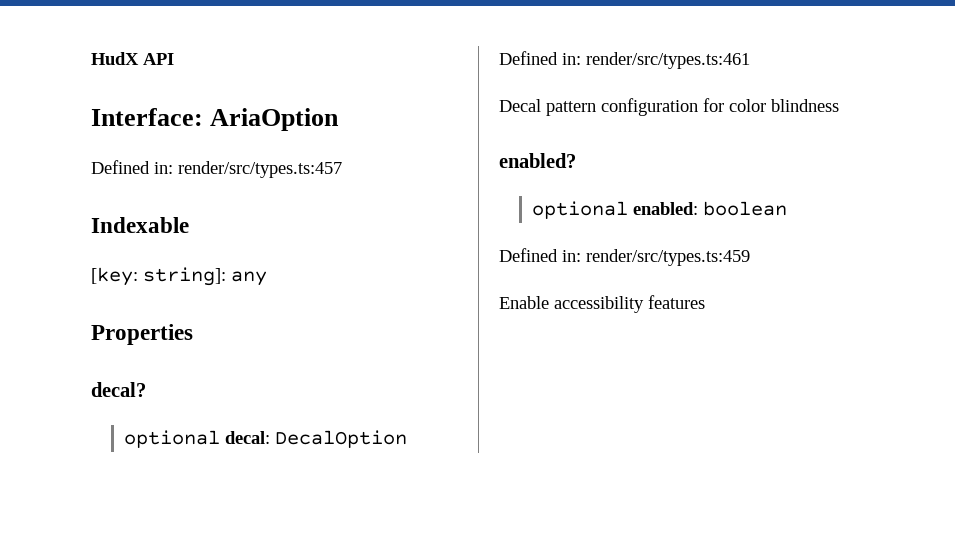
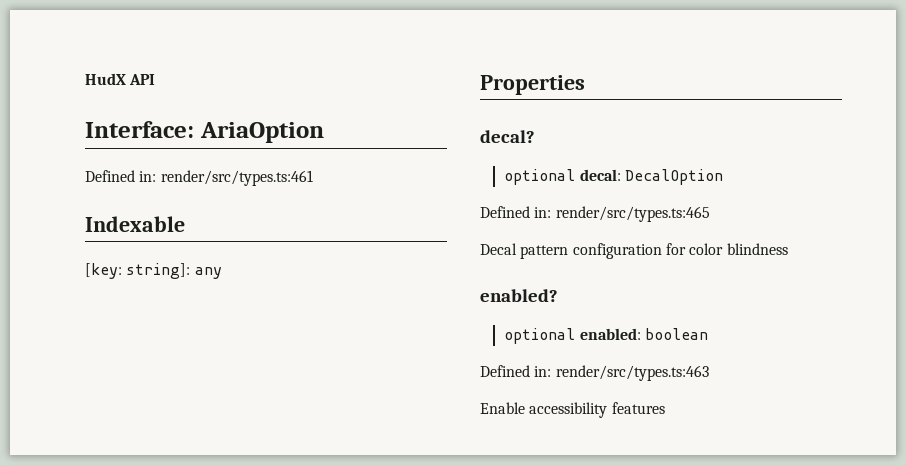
- Defined in: render/src/types.ts:457
+ Defined in: render/src/types.ts:461
- Defined in: render/src/types.ts:461
+ Defined in: render/src/types.ts:465
- Defined in: render/src/types.ts:459
+ Defined in: render/src/types.ts:463

